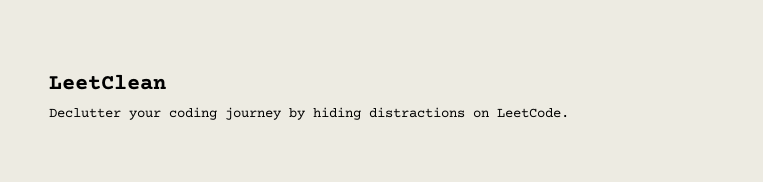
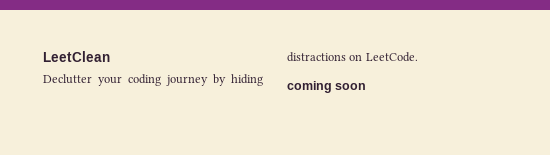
+ coming soon

